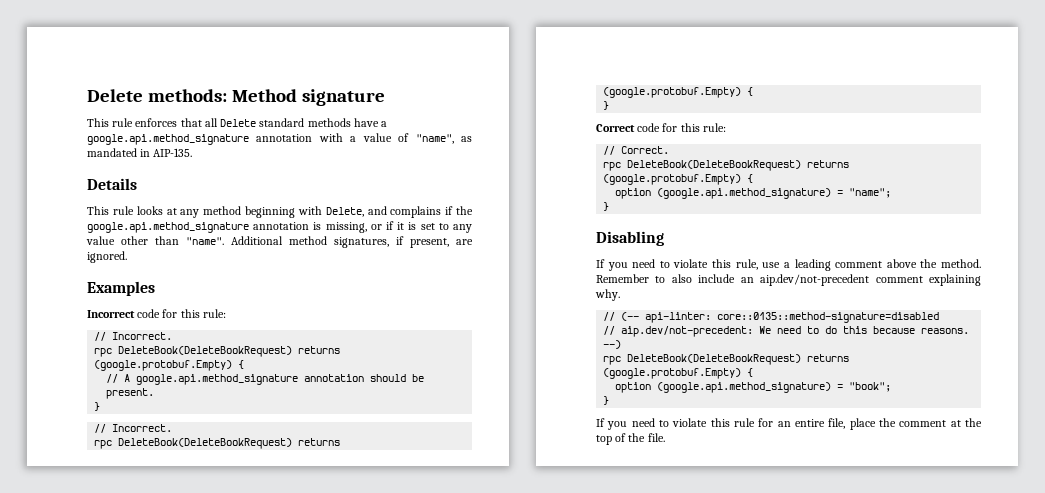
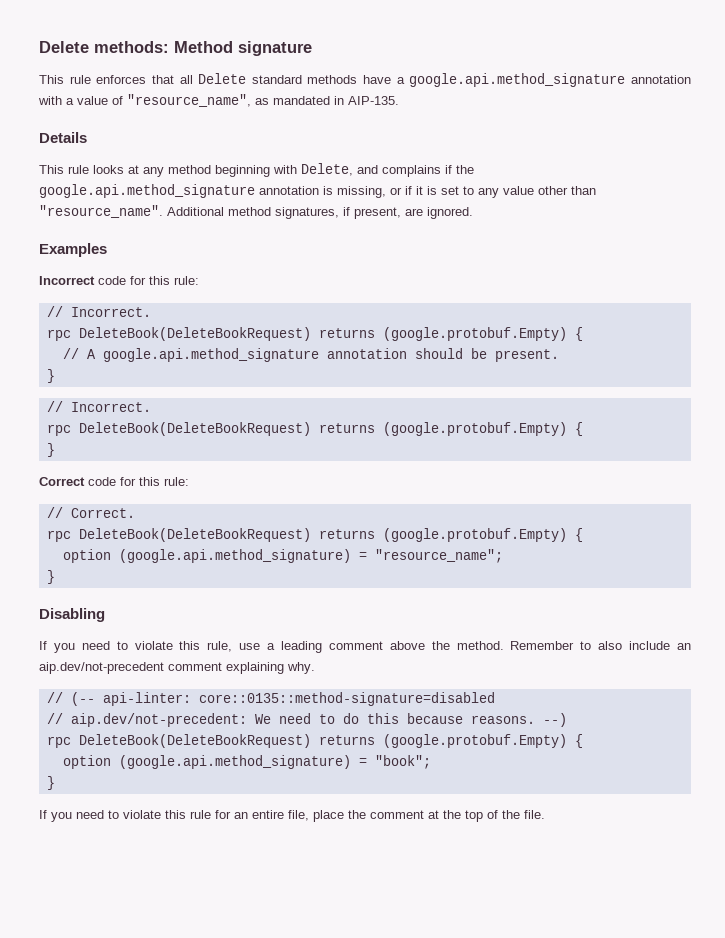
- This rule enforces that all Delete standard methods have a google.api.method_signature annotation with a value of "name", as mandated in AIP-135.
+ This rule enforces that all Delete standard methods have a google.api.method_signature annotation with a value of "resource_name", as mandated in AIP-135.
- This rule looks at any method beginning with Delete, and complains if the google.api.method_signature annotation is missing, or if it is set to any value other than "name".
+ This rule looks at any method beginning with Delete, and complains if the google.api.method_signature annotation is missing, or if it is set to any value other than "resource_name".
- option (google.api.method_signature) = "name";
+ option (google.api.method_signature) = "resource_name";

